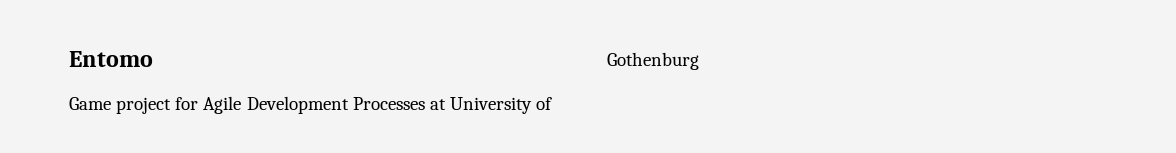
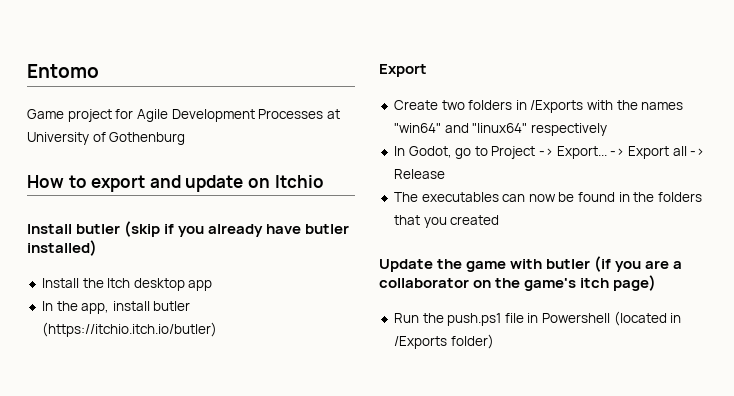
+ How to export and update on Itchio
+ Install butler (skip if you already have butler installed)
+ Install the Itch desktop app
+ In the app, install butler (https://itchio.itch.io/butler)
+ Export
+ Create two folders in /Exports with the names "win64" and "linux64" respectively
+ In Godot, go to Project -> Export... -> Export all -> Release
+ The executables can now be found in the folders that you created
+ Update the game with butler (if you are a collaborator on the game's itch page)
+ Run the push.ps1 file in Powershell (located in /Exports folder)

